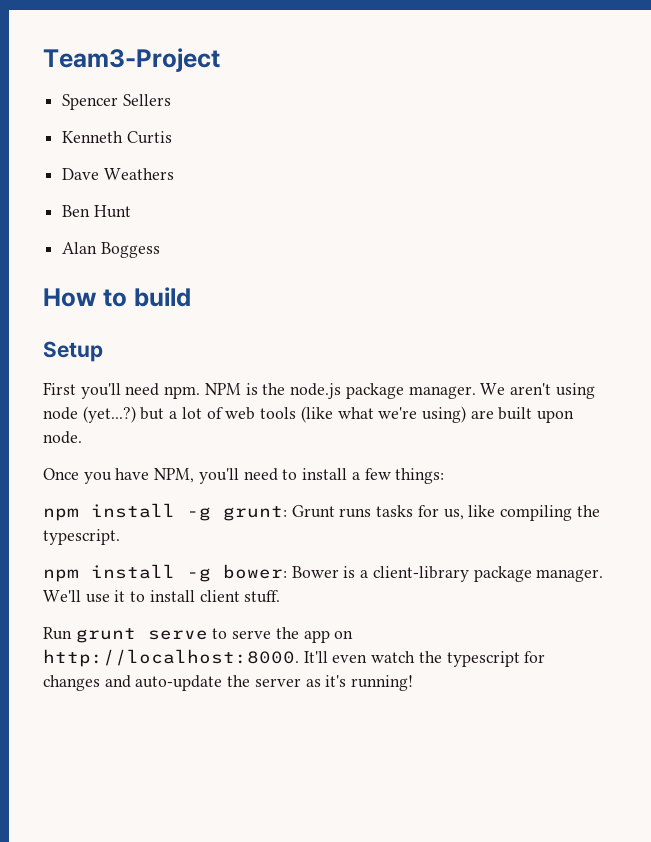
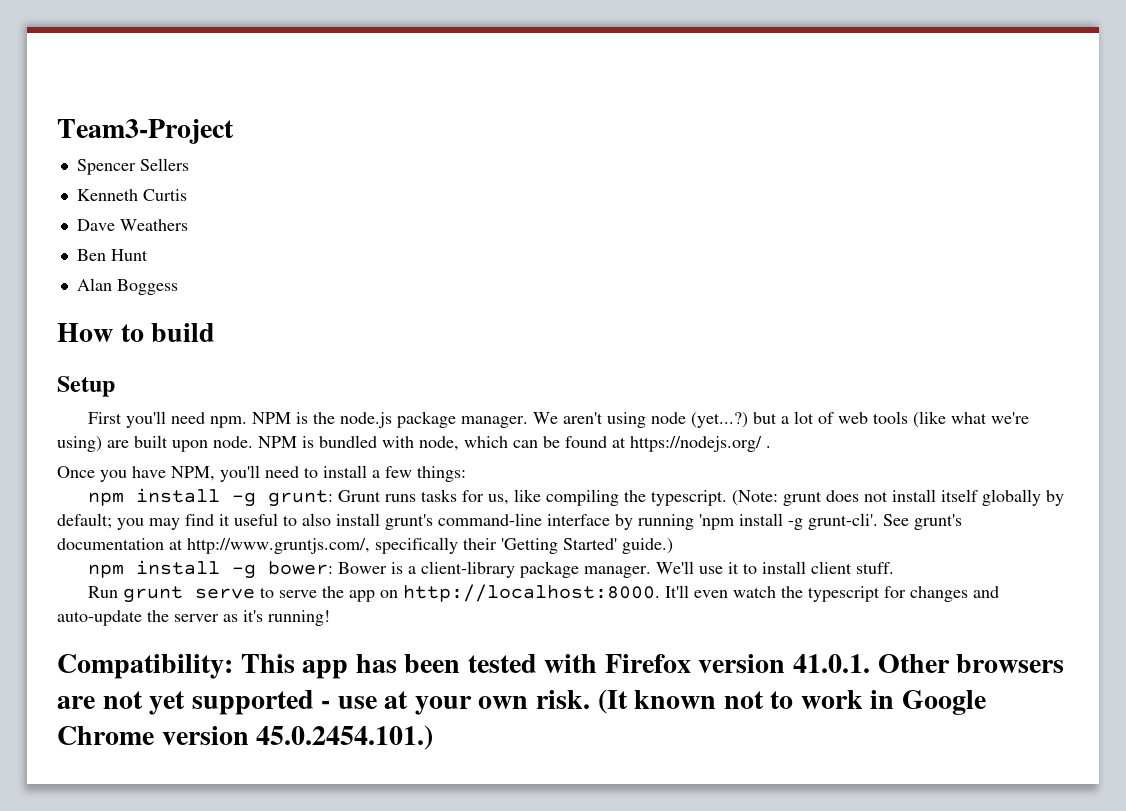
+ NPM is bundled with node, which can be found at https://nodejs.org/ .
+ (Note: grunt does not install itself globally by default; you may find it useful to also install grunt's command-line interface by running 'npm install -g grunt-cli'. See grunt's documentation at http://www.gruntjs.com/, specifically their 'Getting Started' guide.)
+ Compatibility: This app has been tested with Firefox version 41.0.1. Other browsers are not yet supported - use at your own risk. (It known not to work in Google Chrome version 45.0.2454.101.)

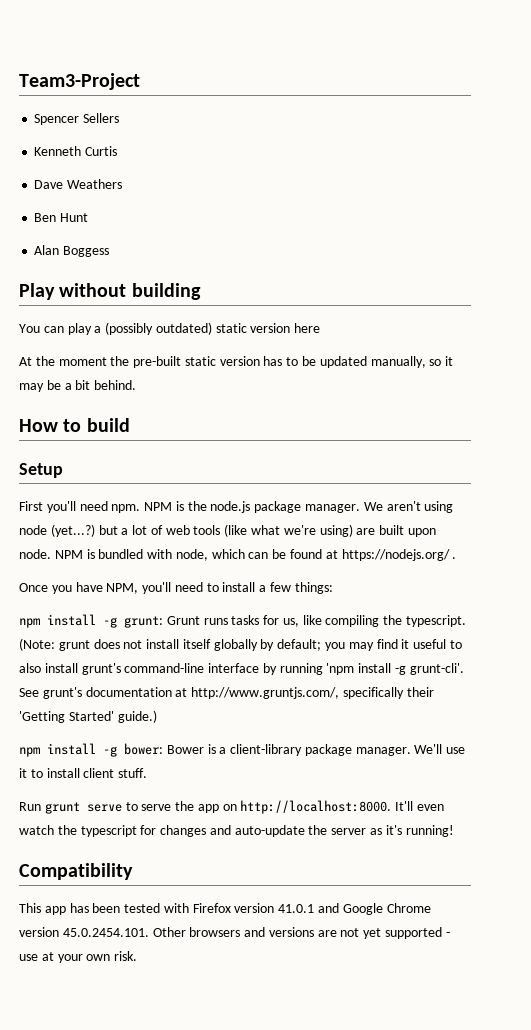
+ Play without building
+ You can play a (possibly outdated) static version here
+ At the moment the pre-built static version has to be updated manually, so it may be a bit behind.
- Compatibility: This app has been tested with Firefox version 41.0.1. Other browsers are not yet supported - use at your own risk. (It known not to work in Google Chrome version 45.0.2454.101.)
+ Compatibility
+ This app has been tested with Firefox version 41.0.1 and Google Chrome version 45.0.2454.101. Other browsers and versions are not yet supported - use at your own risk.

